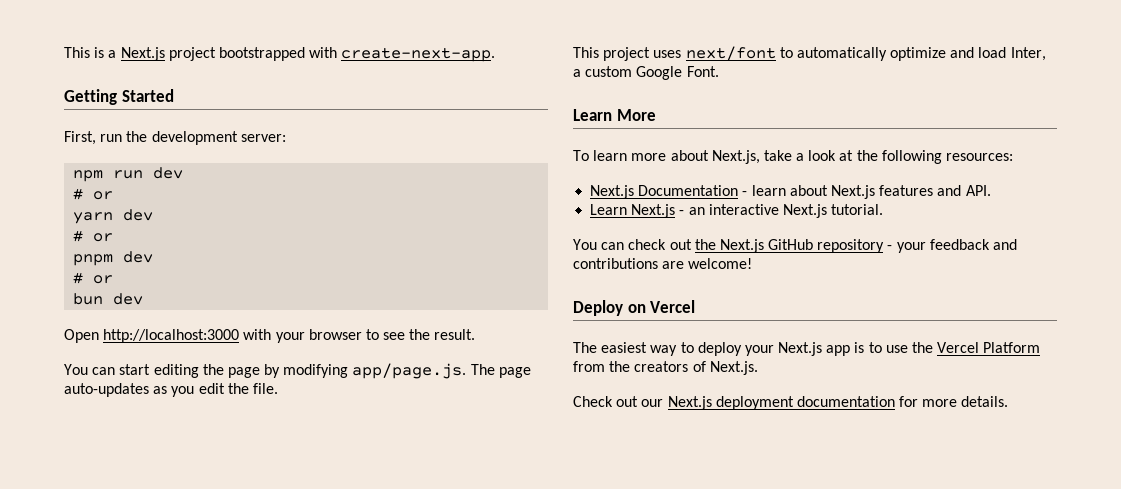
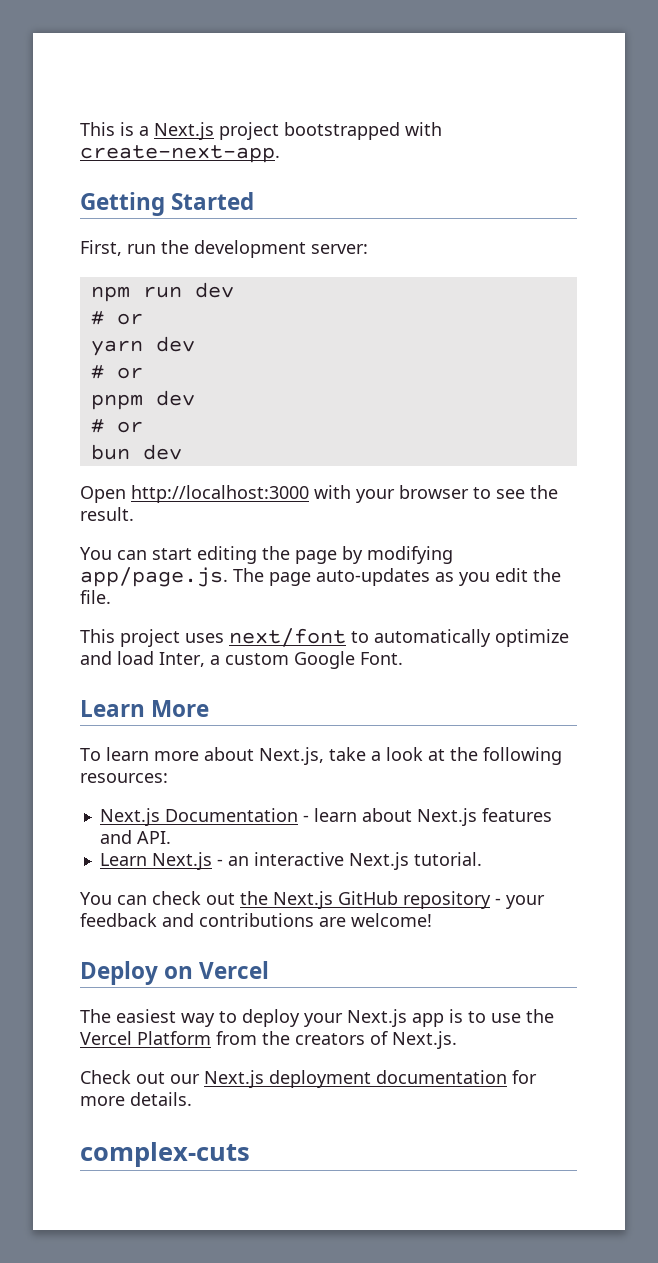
+ complex-cuts

